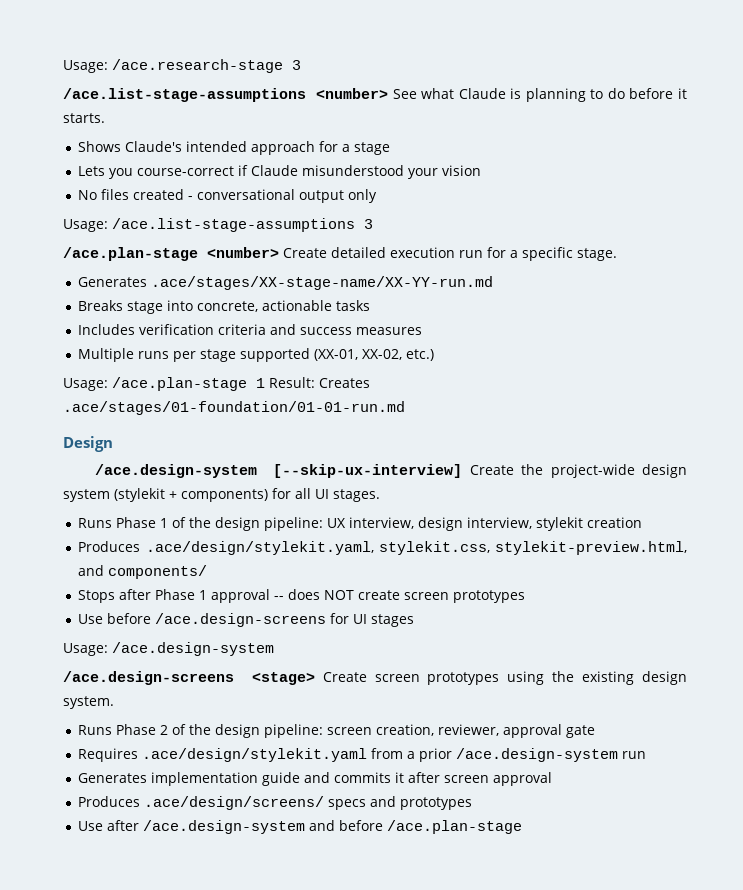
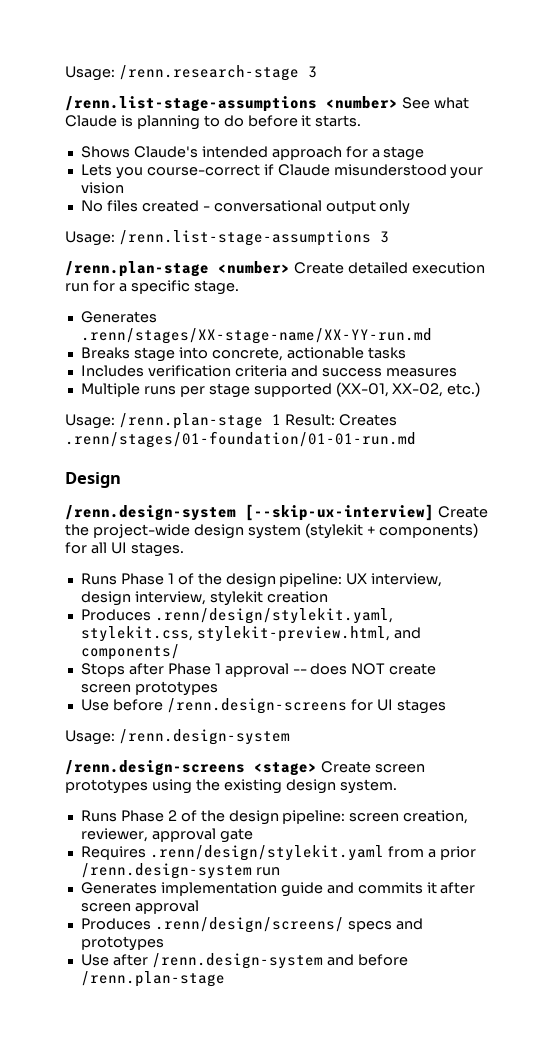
- Usage: /ace.research-stage 3
- /ace.list-stage-assumptions <number> See what Claude is planning to do before it starts.
+ Usage: /renn.research-stage 3
+ /renn.list-stage-assumptions <number> See what Claude is planning to do before it starts.
- Usage: /ace.list-stage-assumptions 3
- /ace.plan-stage <number> Create detailed execution run for a specific stage.
+ Usage: /renn.list-stage-assumptions 3
+ /renn.plan-stage <number> Create detailed execution run for a specific stage.
- Generates .ace/stages/XX-stage-name/XX-YY-run.md
+ Generates .renn/stages/XX-stage-name/XX-YY-run.md
- Usage: /ace.plan-stage 1 Result: Creates .ace/stages/01-foundation/01-01-run.md
+ Usage: /renn.plan-stage 1 Result: Creates .renn/stages/01-foundation/01-01-run.md
- /ace.design-system [--skip-ux-interview] Create the project-wide design system (stylekit + components) for all UI stages.
+ /renn.design-system [--skip-ux-interview] Create the project-wide design system (stylekit + components) for all UI stages.
- Produces .ace/design/stylekit.yaml, stylekit.css, stylekit-preview.html, and components/
+ Produces .renn/design/stylekit.yaml, stylekit.css, stylekit-preview.html, and components/
- Use before /ace.design-screens for UI stages
+ Use before /renn.design-screens for UI stages
- Usage: /ace.design-system
- /ace.design-screens <stage> Create screen prototypes using the existing design system.
+ Usage: /renn.design-system
+ /renn.design-screens <stage> Create screen prototypes using the existing design system.
- Requires .ace/design/stylekit.yaml from a prior /ace.design-system run
+ Requires .renn/design/stylekit.yaml from a prior /renn.design-system run
- Produces .ace/design/screens/ specs and prototypes
+ Produces .renn/design/screens/ specs and prototypes
- Use after /ace.design-system and before /ace.plan-stage
+ Use after /renn.design-system and before /renn.plan-stage

